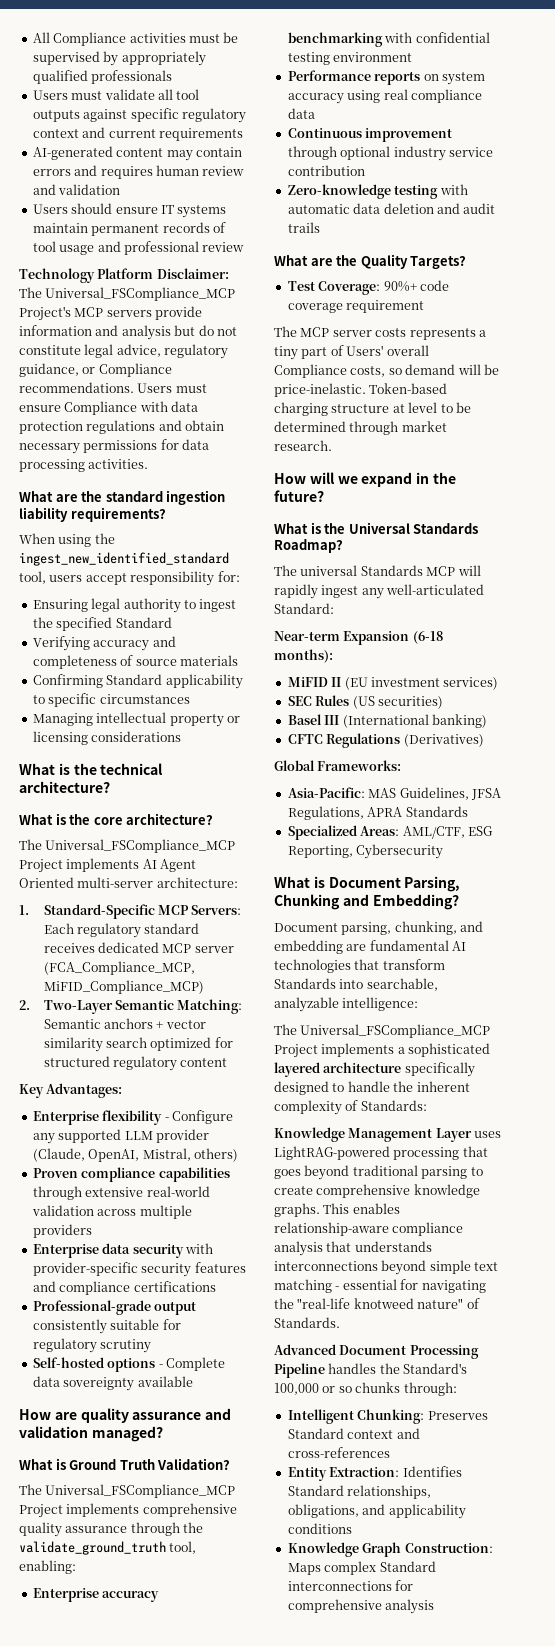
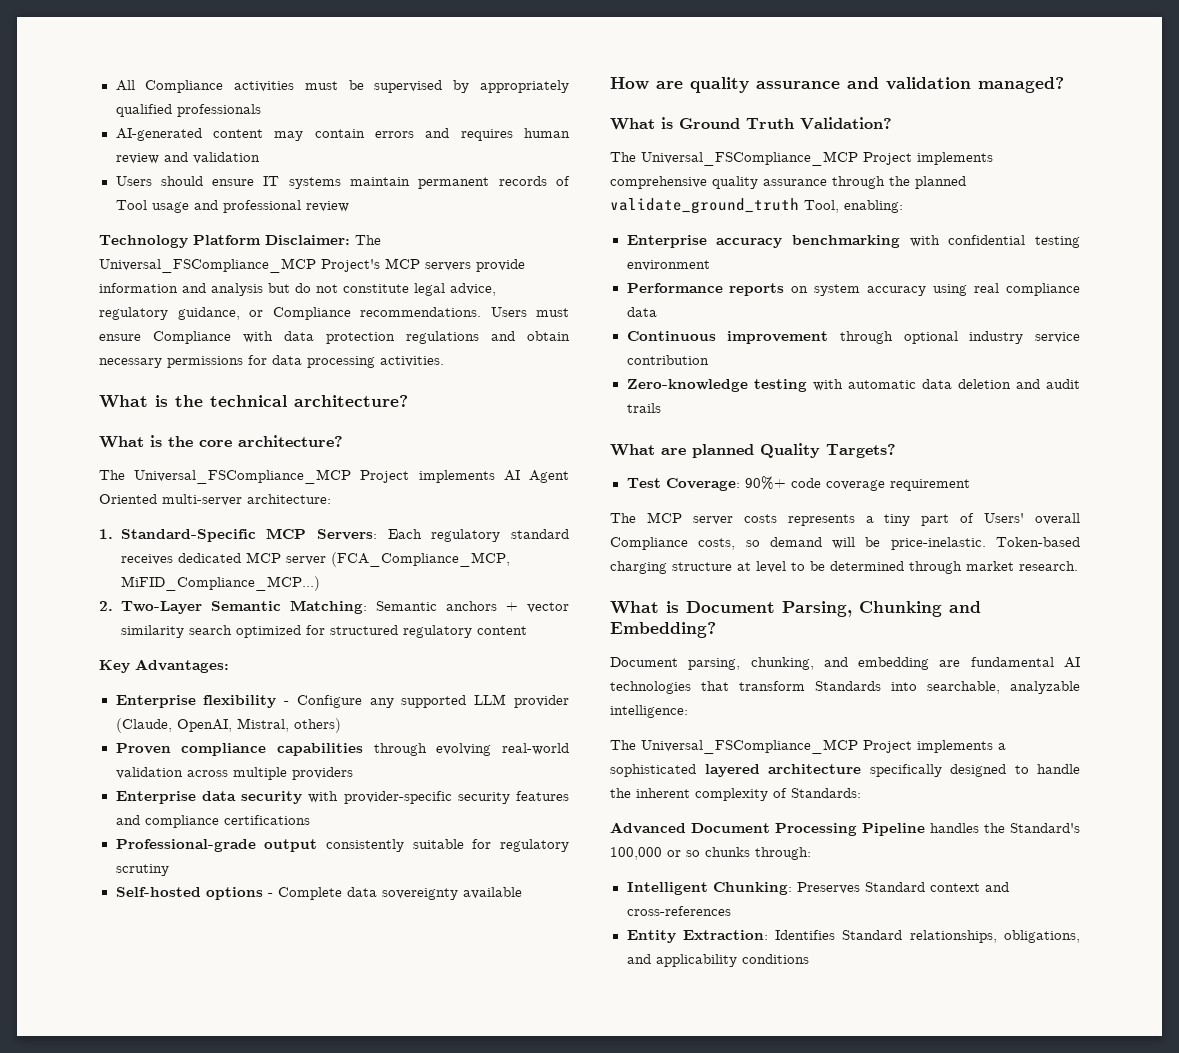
- Users must validate all tool outputs against specific regulatory context and current requirements
- Users should ensure IT systems maintain permanent records of tool usage and professional review
+ Users should ensure IT systems maintain permanent records of Tool usage and professional review
- What are the standard ingestion liability requirements?
- When using the ingest_new_identified_standard tool, users accept responsibility for:
- Ensuring legal authority to ingest the specified Standard
- Verifying accuracy and completeness of source materials
- Confirming Standard applicability to specific circumstances
- Managing intellectual property or licensing considerations
- 1. Standard-Specific MCP Servers: Each regulatory standard receives dedicated MCP server (FCA_Compliance_MCP, MiFID_Compliance_MCP)
+ 1. Standard-Specific MCP Servers: Each regulatory standard receives dedicated MCP server (FCA_Compliance_MCP, MiFID_Compliance_MCP...)
- Proven compliance capabilities through extensive real-world validation across multiple providers
+ Proven compliance capabilities through evolving real-world validation across multiple providers
- The Universal_FSCompliance_MCP Project implements comprehensive quality assurance through the validate_ground_truth tool, enabling:
+ The Universal_FSCompliance_MCP Project implements comprehensive quality assurance through the planned validate_ground_truth Tool, enabling:
- What are the Quality Targets?
+ What are planned Quality Targets?
- How will we expand in the future?
- What is the Universal Standards Roadmap?
- The universal Standards MCP will rapidly ingest any well-articulated Standard:
- Near-term Expansion (6-18 months):
- MiFID II (EU investment services)
- SEC Rules (US securities)
- Basel III (International banking)
- CFTC Regulations (Derivatives)
- Global Frameworks:
- Asia-Pacific: MAS Guidelines, JFSA Regulations, APRA Standards
- Specialized Areas: AML/CTF, ESG Reporting, Cybersecurity
- Knowledge Management Layer uses LightRAG-powered processing that goes beyond traditional parsing to create comprehensive knowledge graphs. This enables relationship-aware compliance analysis that understands interconnections beyond simple text matching - essential for navigating the "real-life knotweed nature" of Standards.
- Knowledge Graph Construction: Maps complex Standard interconnections for comprehensive analysis

